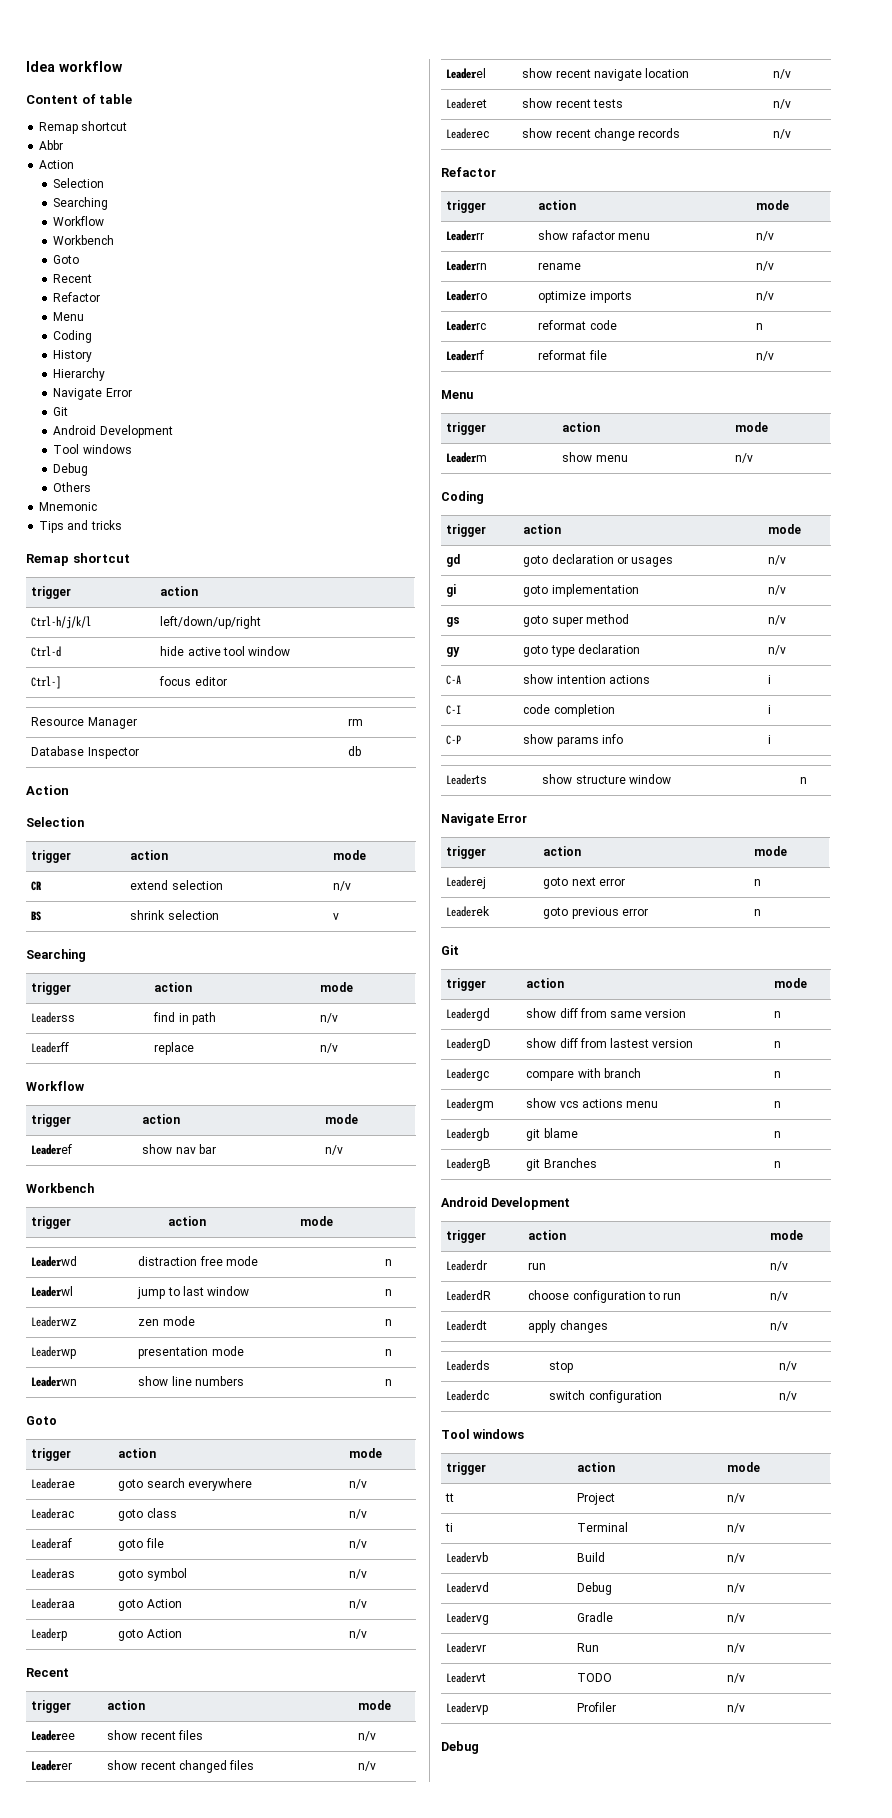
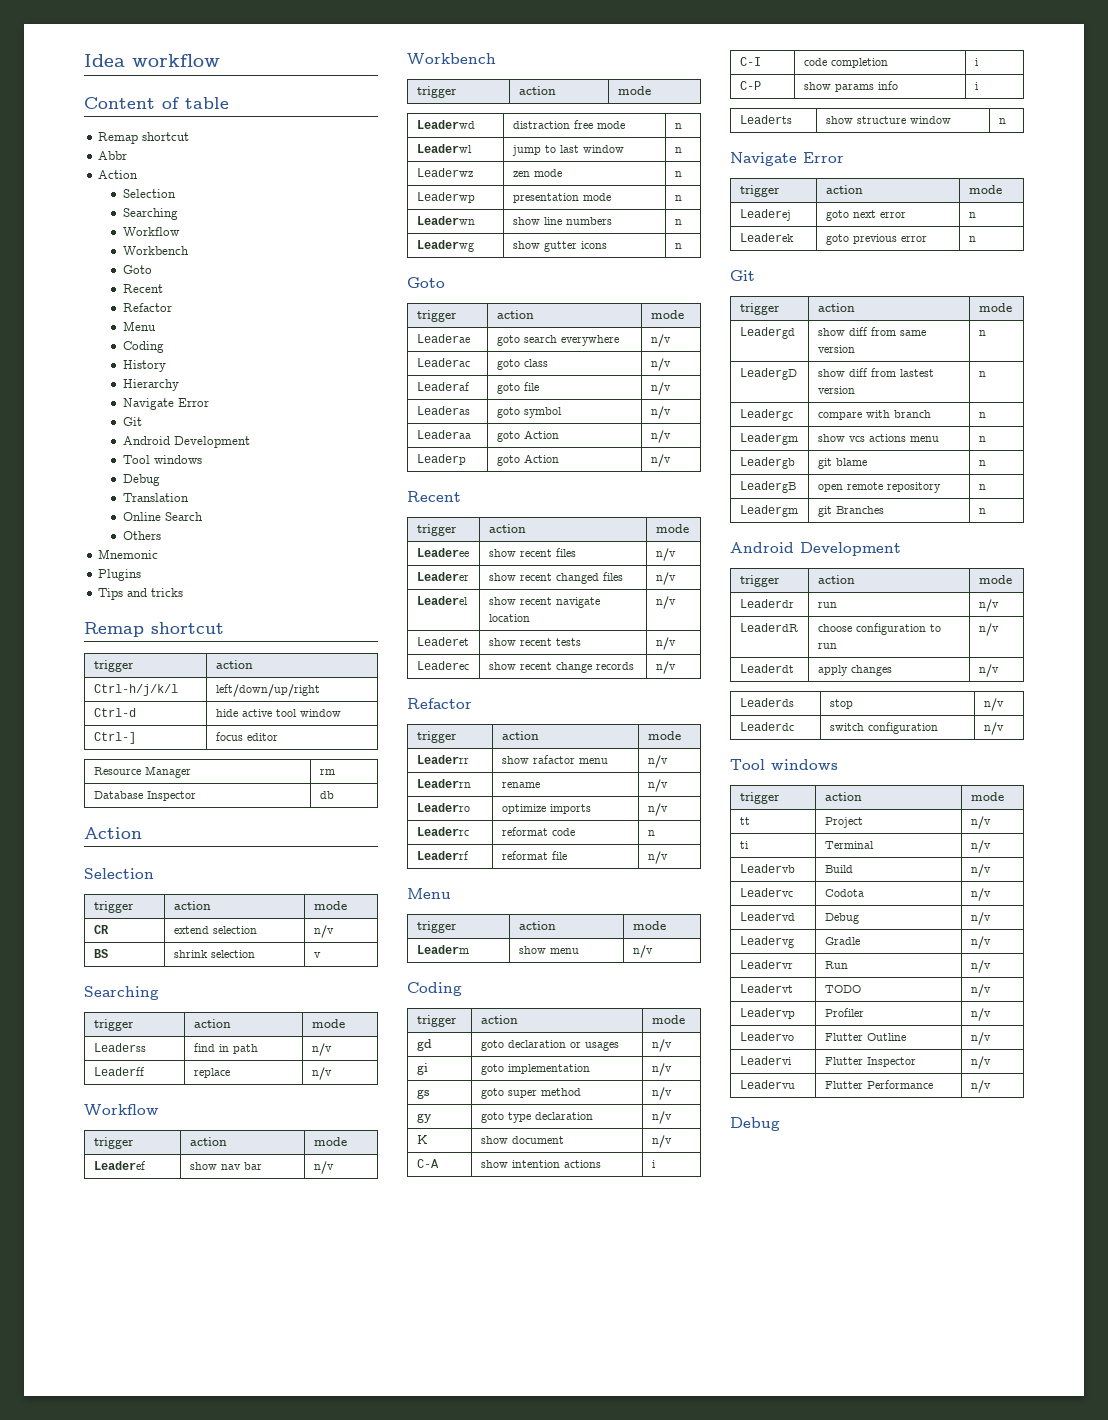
+ Translation
+ Online Search
+ Plugins
+ Leaderwg | show gutter icons | n
+ K | show document | n/v
- LeadergB | git Branches | n
+ LeadergB | open remote repository | n
+ Leadergm | git Branches | n
+ Leadervc | Codota | n/v
+ Leadervo | Flutter Outline | n/v
+ Leadervi | Flutter Inspector | n/v
+ Leadervu | Flutter Performance | n/v

